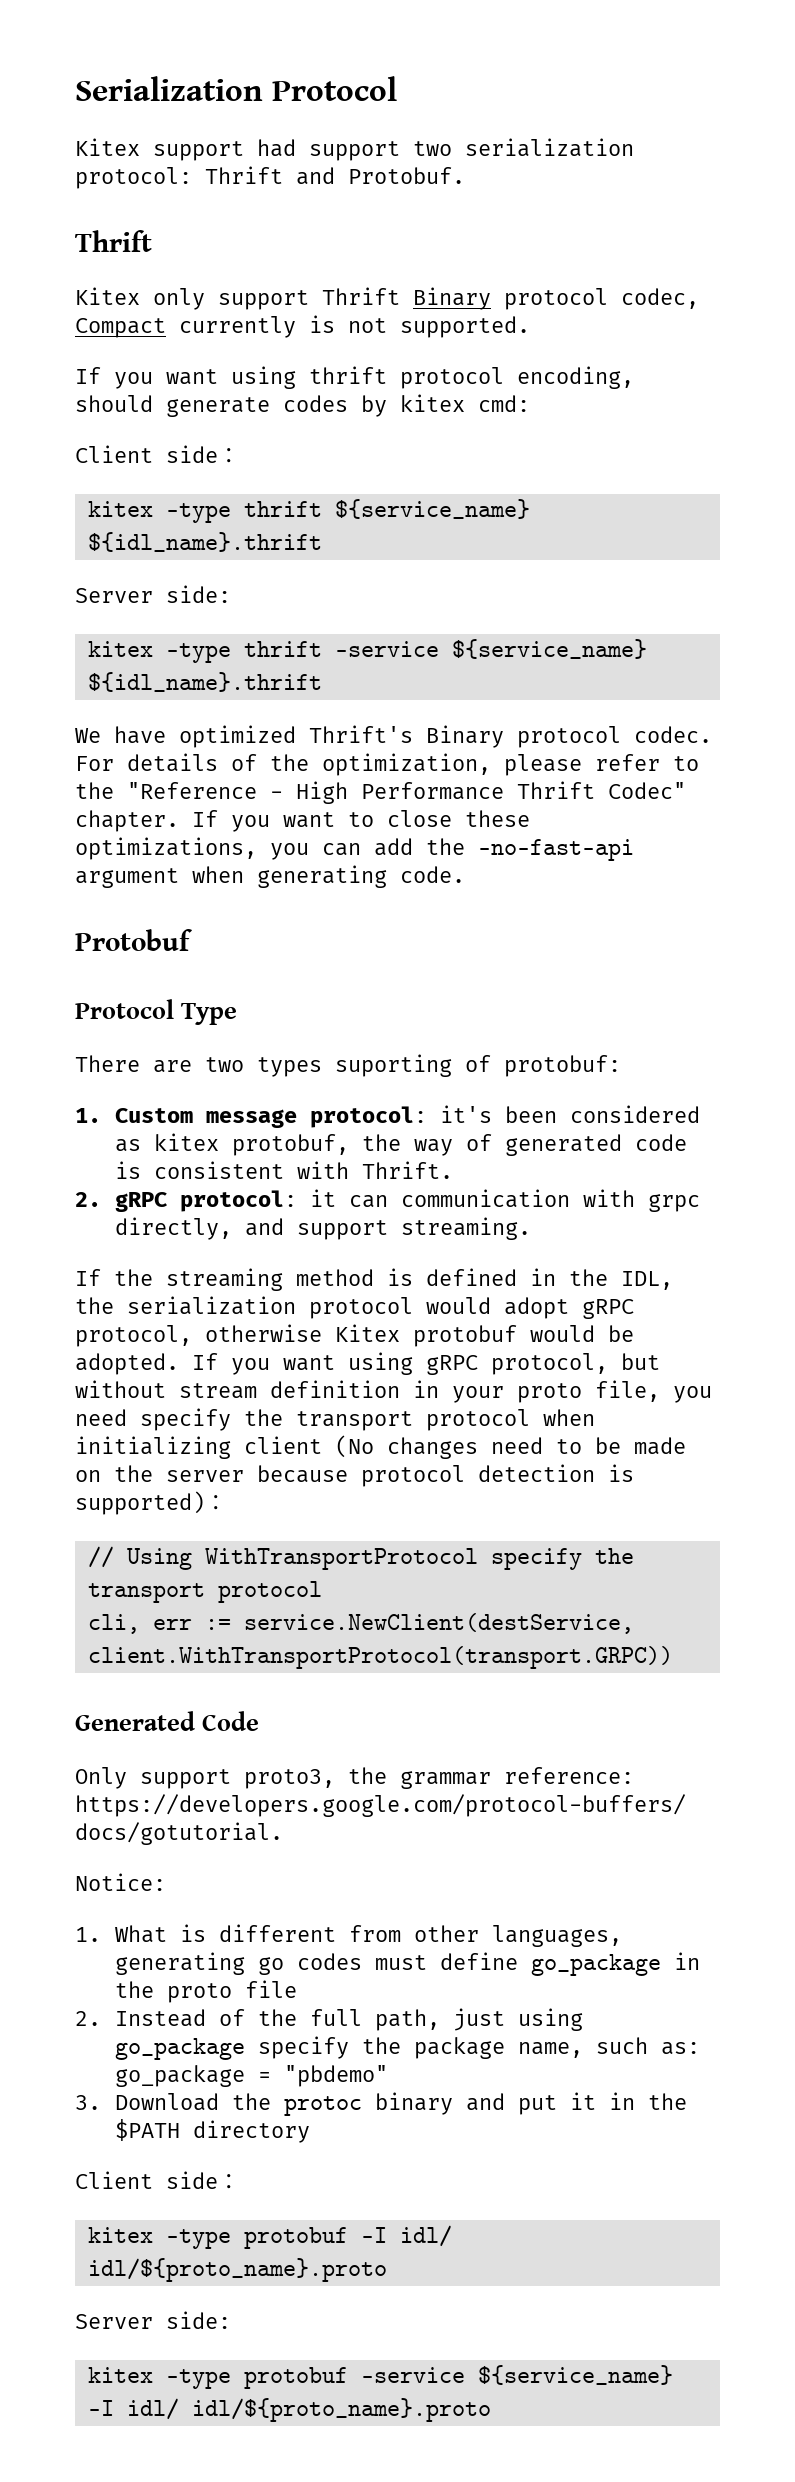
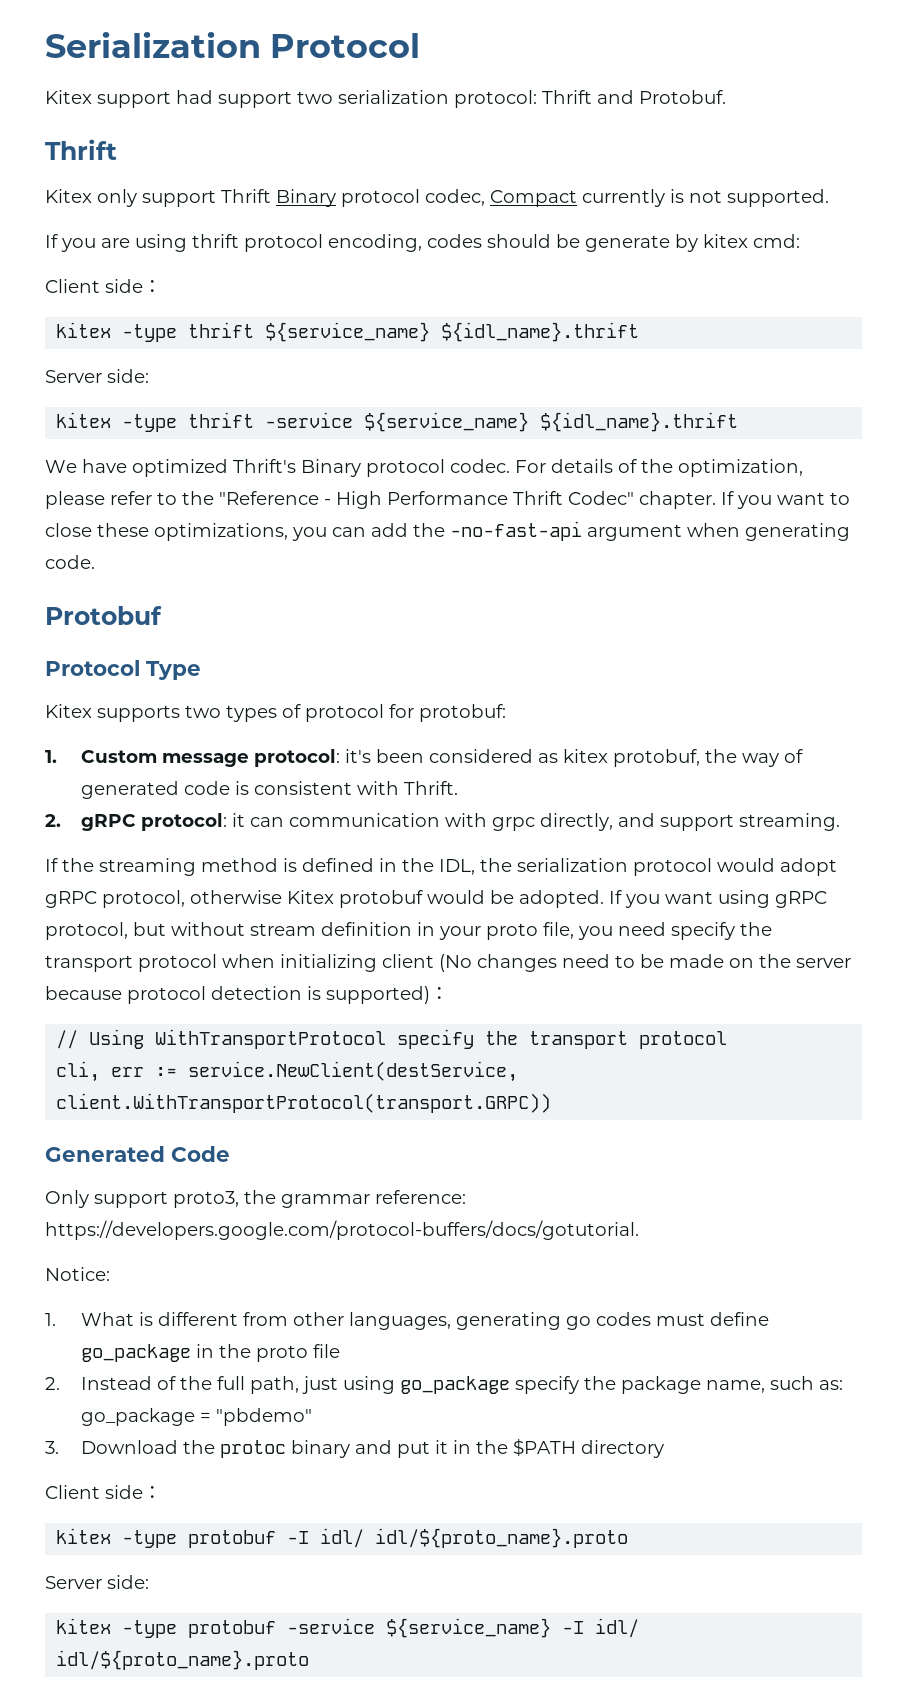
- If you want using thrift protocol encoding, should generate codes by kitex cmd:
+ If you are using thrift protocol encoding, codes should be generate by kitex cmd:
- There are two types suporting of protobuf:
+ Kitex supports two types of protocol for protobuf:

